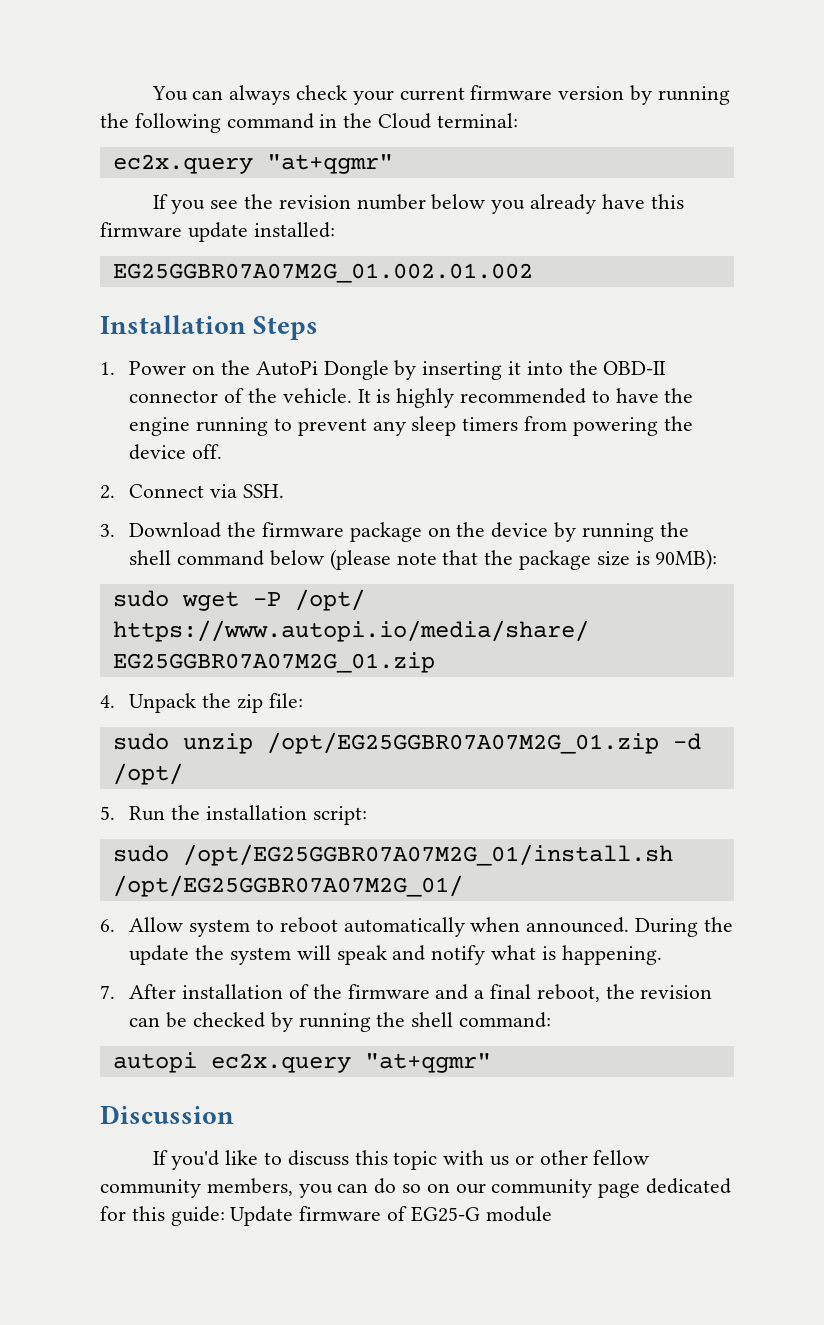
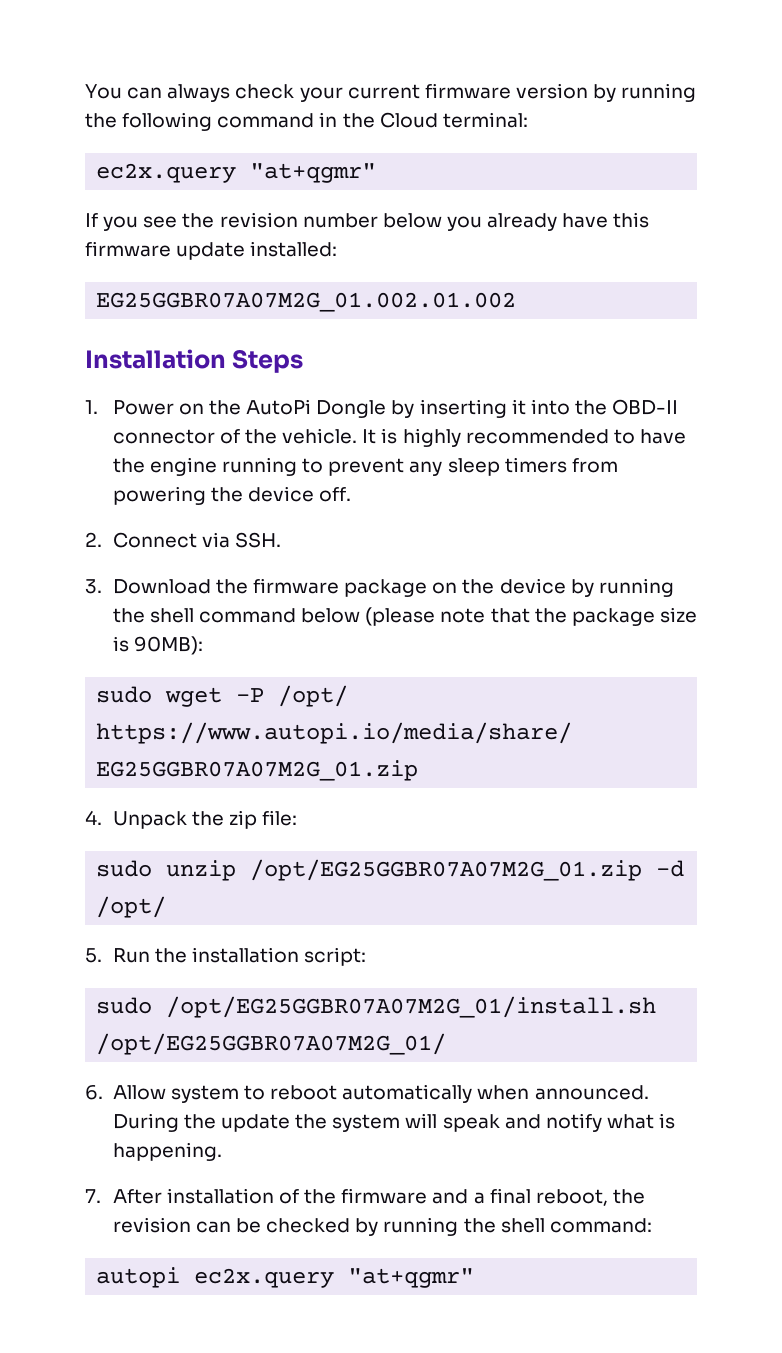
- Discussion
- If you'd like to discuss this topic with us or other fellow community members, you can do so on our community page dedicated for this guide: Update firmware of EG25-G module

